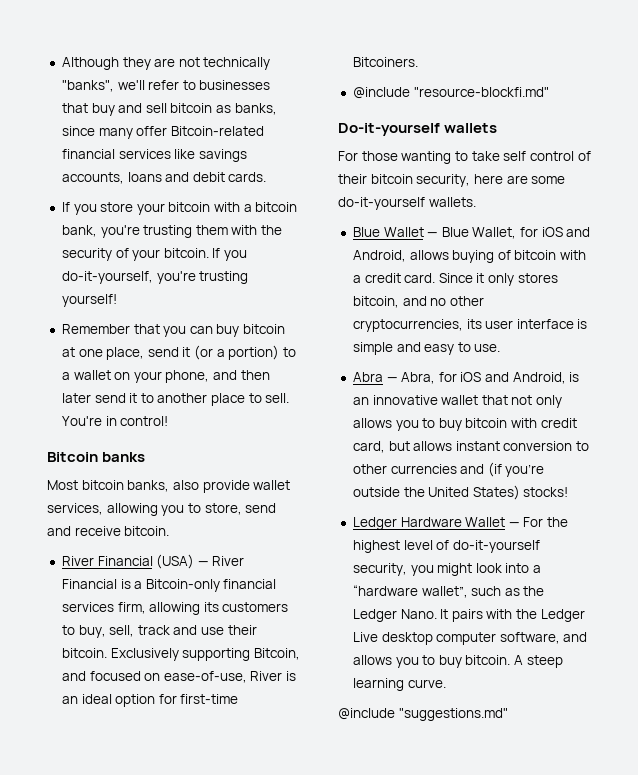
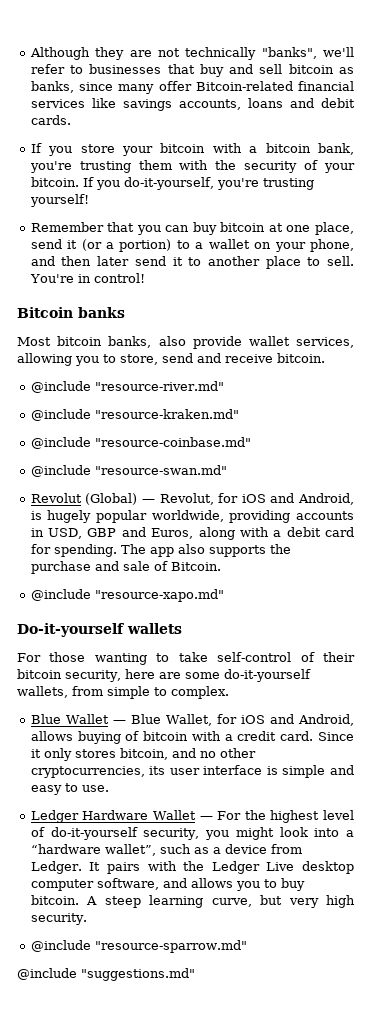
- River Financial (USA) — River Financial is a Bitcoin-only financial services firm, allowing its customers to buy, sell, track and use their bitcoin. Exclusively supporting Bitcoin, and focused on ease-of-use, River is an ideal option for first-time Bitcoiners.
- @include "resource-blockfi.md"
+ @include "resource-river.md"
+ @include "resource-kraken.md"
+ @include "resource-coinbase.md"
+ @include "resource-swan.md"
+ Revolut (Global) — Revolut, for iOS and Android, is hugely popular worldwide, providing accounts in USD, GBP and Euros, along with a debit card for spending. The app also supports the purchase and sale of Bitcoin.
+ @include "resource-xapo.md"
- For those wanting to take self control of their bitcoin security, here are some do-it-yourself wallets.
+ For those wanting to take self-control of their bitcoin security, here are some do-it-yourself wallets, from simple to complex.
- Abra — Abra, for iOS and Android, is an innovative wallet that not only allows you to buy bitcoin with credit card, but allows instant conversion to other currencies and (if you’re outside the United States) stocks!
- Ledger Hardware Wallet — For the highest level of do-it-yourself security, you might look into a “hardware wallet”, such as the Ledger Nano.
+ Ledger Hardware Wallet — For the highest level of do-it-yourself security, you might look into a “hardware wallet”, such as a device from Ledger.
- A steep learning curve.
+ A steep learning curve, but very high security.
+ @include "resource-sparrow.md"

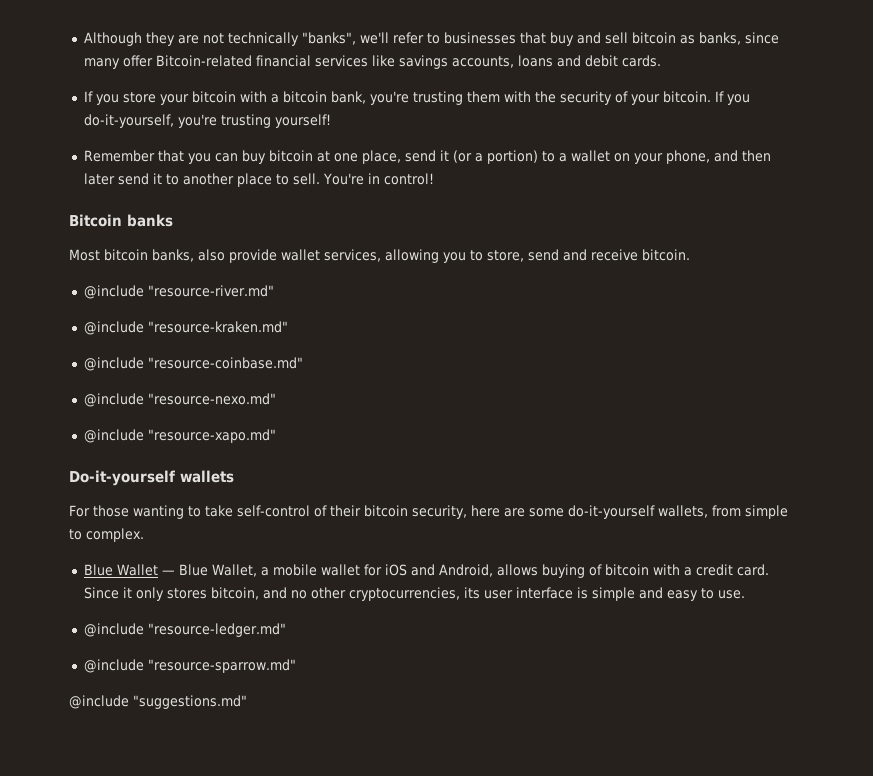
- @include "resource-swan.md"
- Revolut (Global) — Revolut, for iOS and Android, is hugely popular worldwide, providing accounts in USD, GBP and Euros, along with a debit card for spending. The app also supports the purchase and sale of Bitcoin.
+ @include "resource-nexo.md"
- Blue Wallet — Blue Wallet, for iOS and Android, allows buying of bitcoin with a credit card.
+ Blue Wallet — Blue Wallet, a mobile wallet for iOS and Android, allows buying of bitcoin with a credit card.
- Ledger Hardware Wallet — For the highest level of do-it-yourself security, you might look into a “hardware wallet”, such as a device from Ledger. It pairs with the Ledger Live desktop computer software, and allows you to buy bitcoin. A steep learning curve, but very high security.
+ @include "resource-ledger.md"

